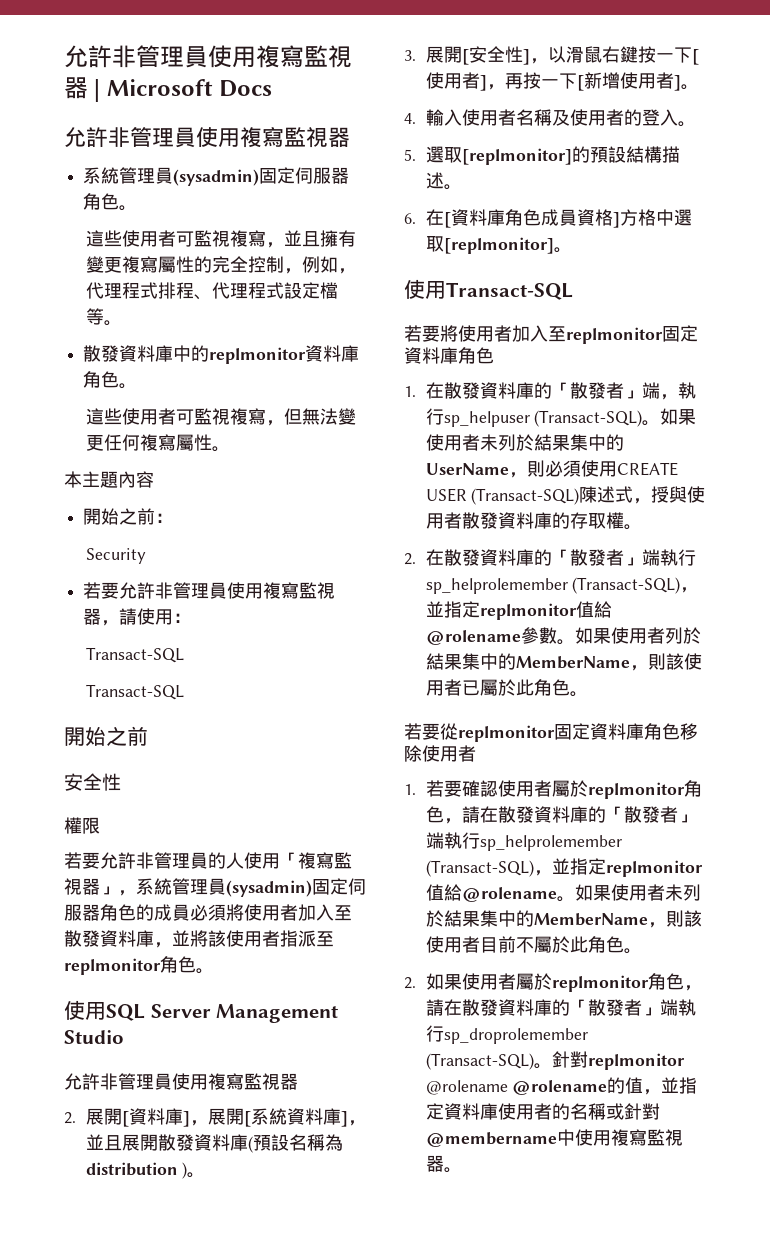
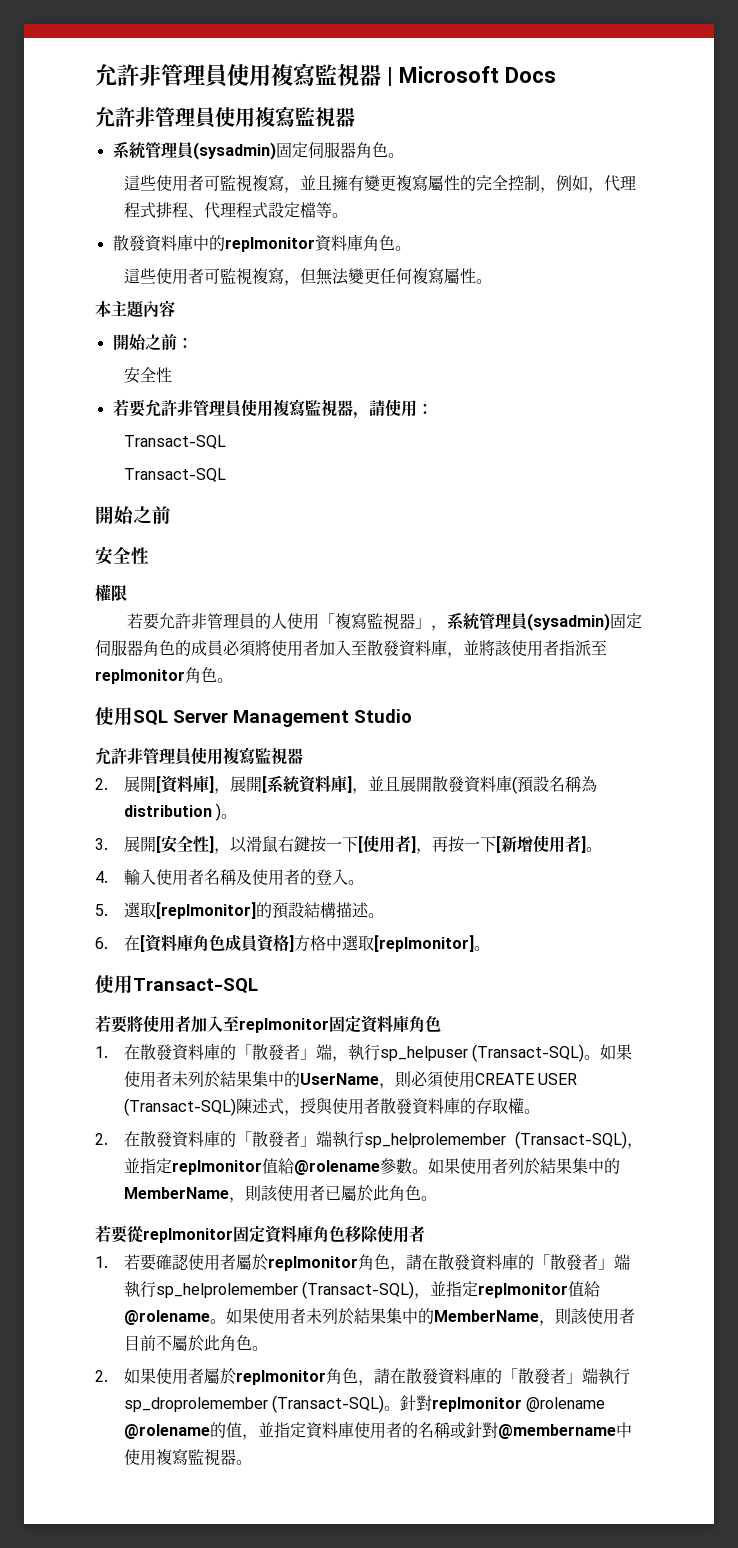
  開始之前：
- Security
+ 安全性

